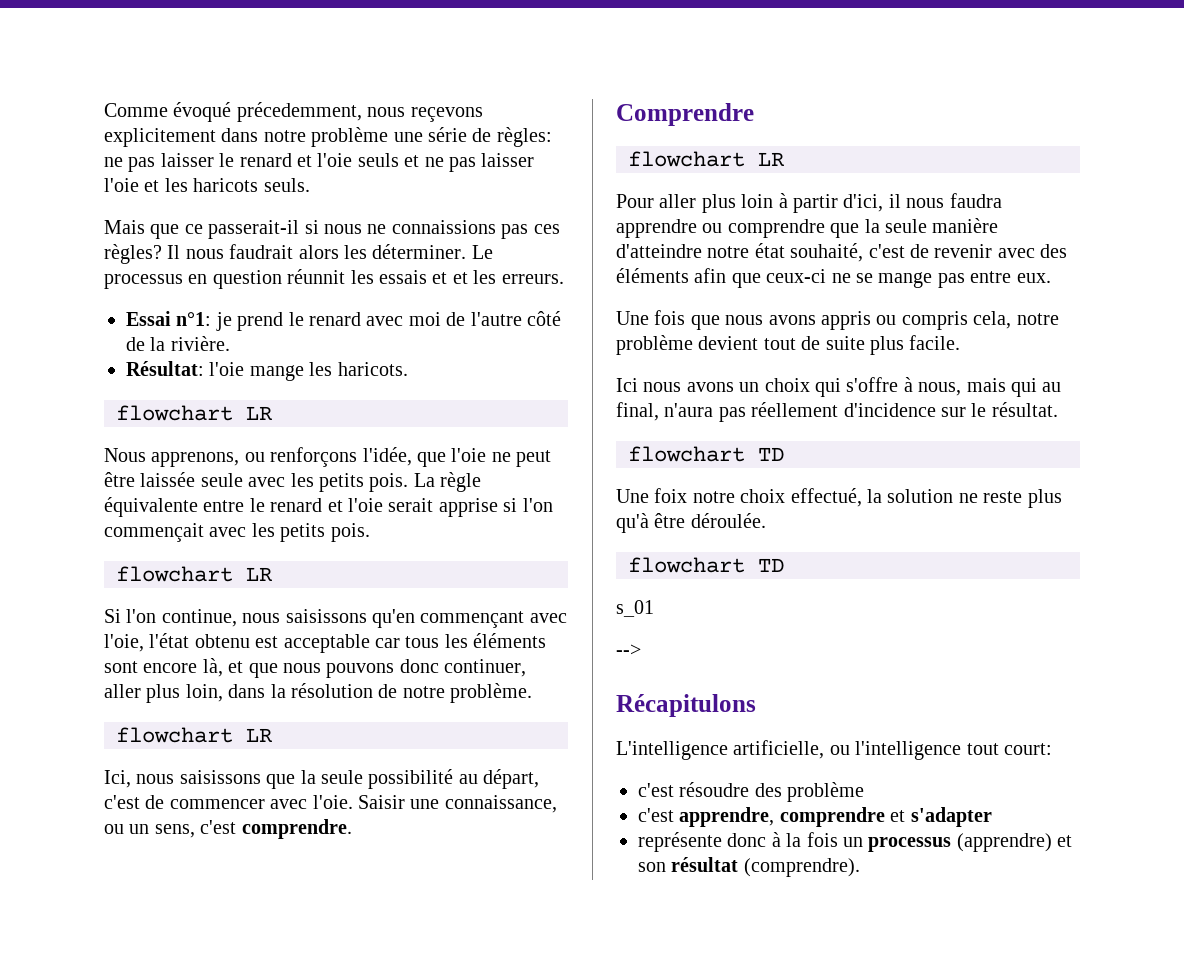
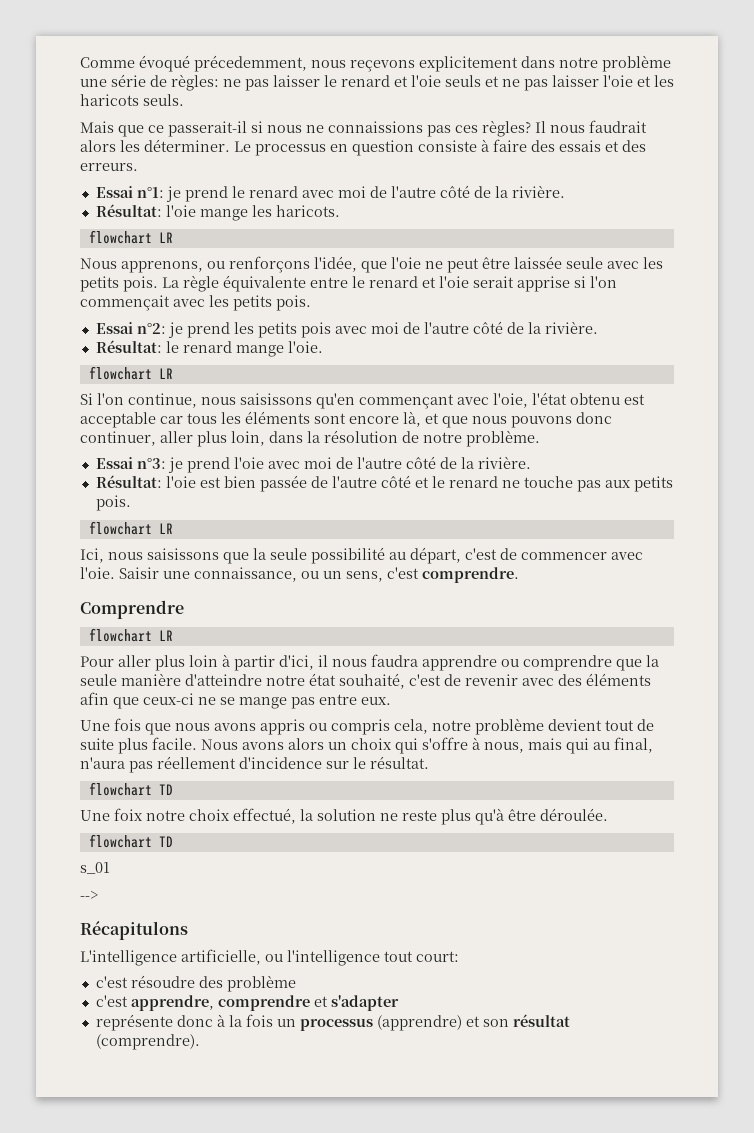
- Le processus en question réunnit les essais et et les erreurs.
+ Le processus en question consiste à faire des essais et des erreurs.
+ Essai n°2: je prend les petits pois avec moi de l'autre côté de la rivière.
+ Résultat: le renard mange l'oie.
+ Essai n°3: je prend l'oie avec moi de l'autre côté de la rivière.
+ Résultat: l'oie est bien passée de l'autre côté et le renard ne touche pas aux petits pois.
- Une fois que nous avons appris ou compris cela, notre problème devient tout de suite plus facile.
- Ici nous avons un choix qui s'offre à nous, mais qui au final, n'aura pas réellement d'incidence sur le résultat.
+ Une fois que nous avons appris ou compris cela, notre problème devient tout de suite plus facile. Nous avons alors un choix qui s'offre à nous, mais qui au final, n'aura pas réellement d'incidence sur le résultat.

